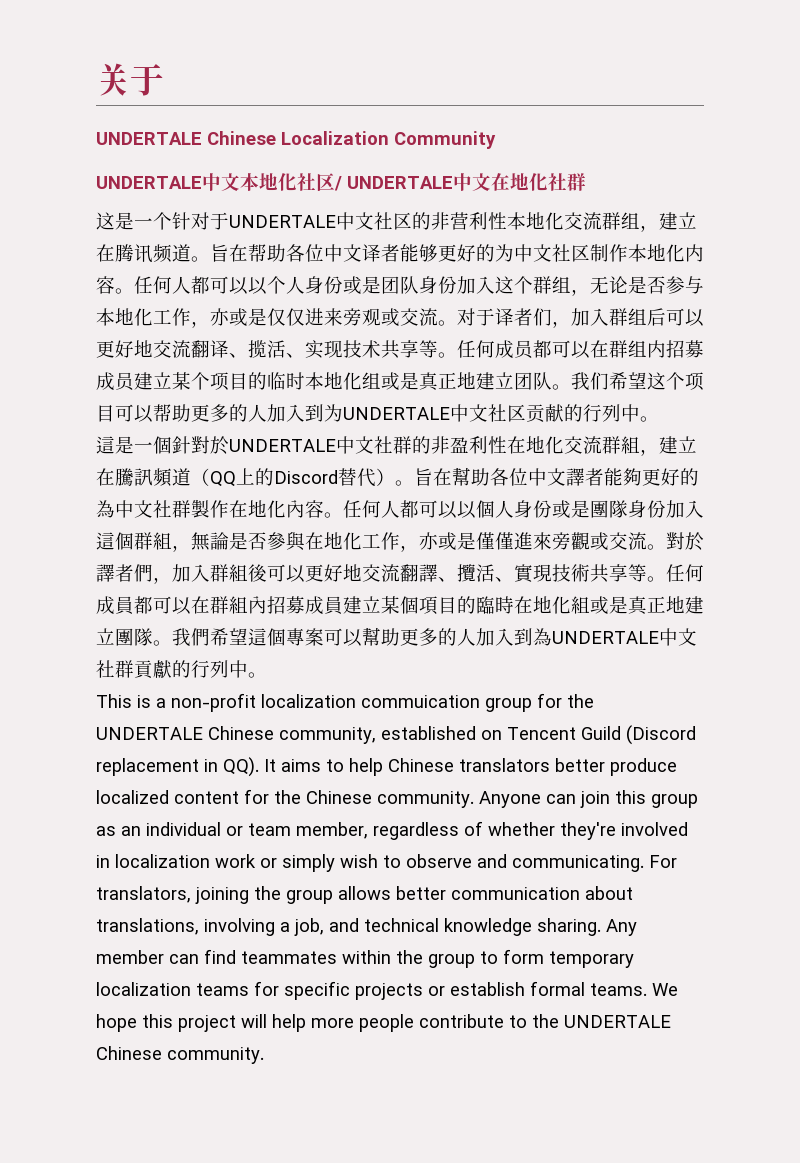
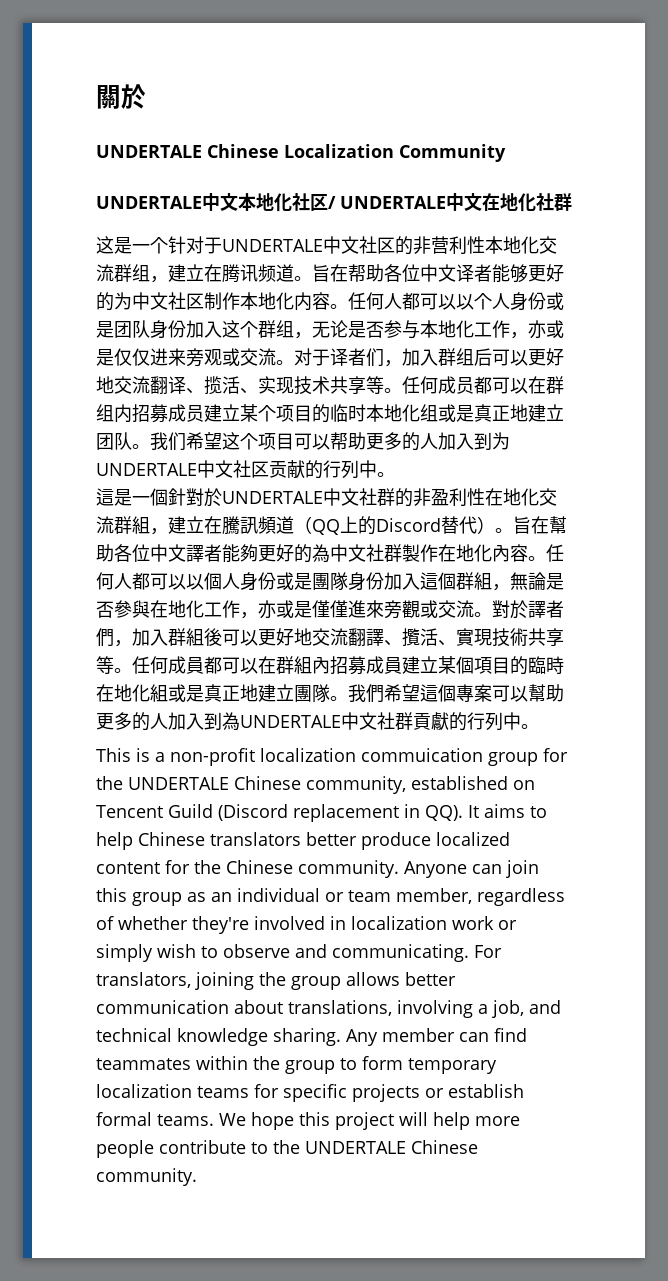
- 关于
+ 關於

